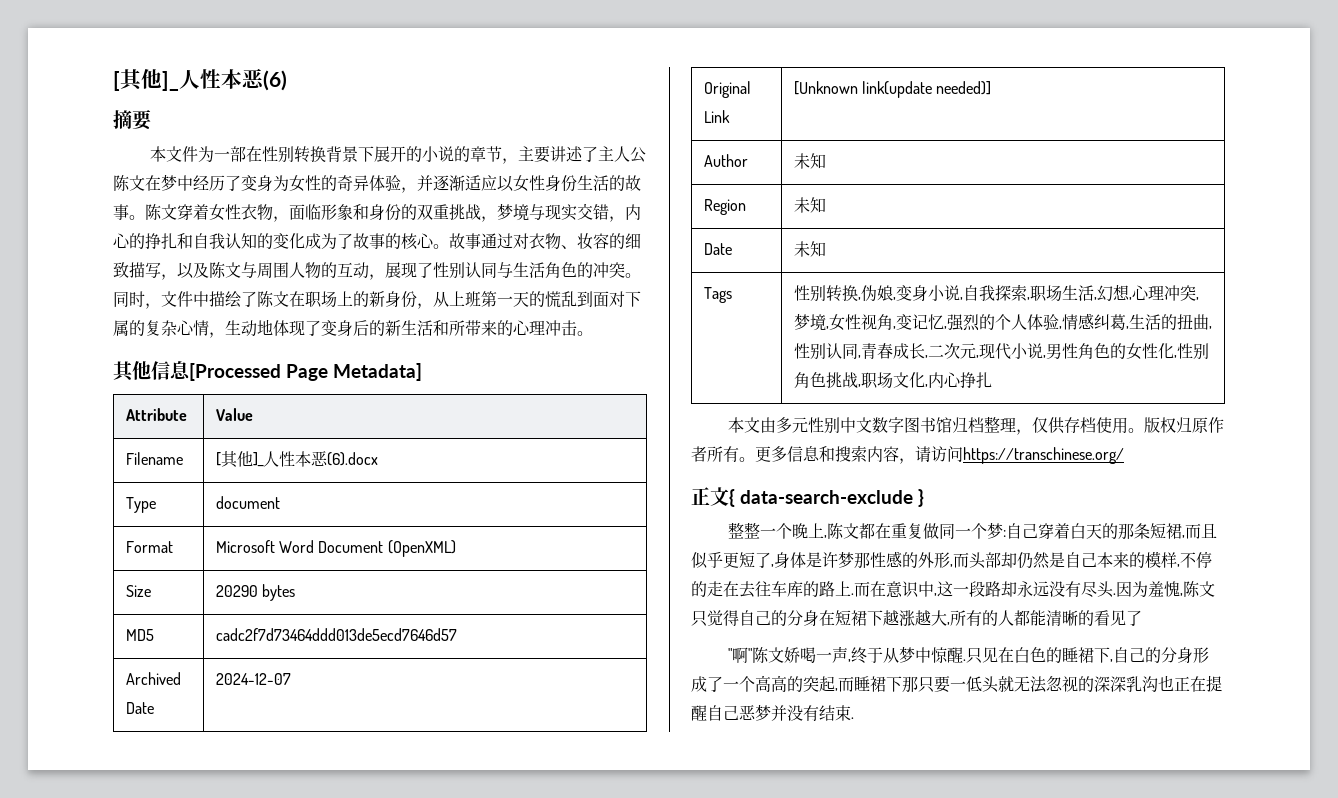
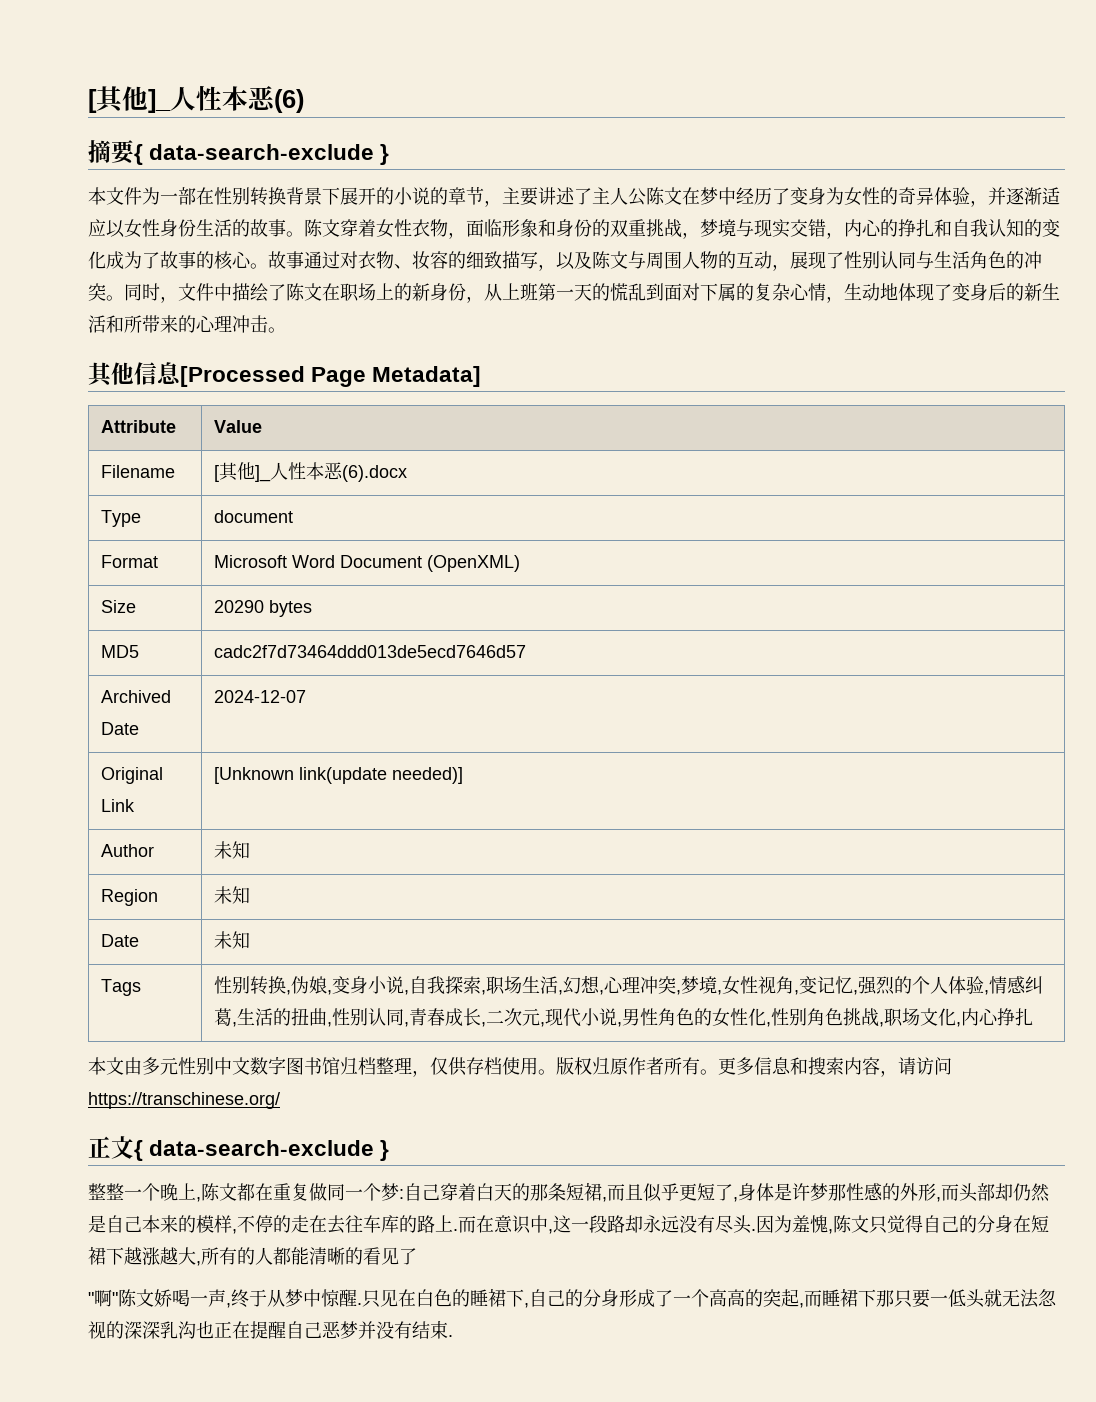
- 摘要
+ 摘要{ data-search-exclude }

